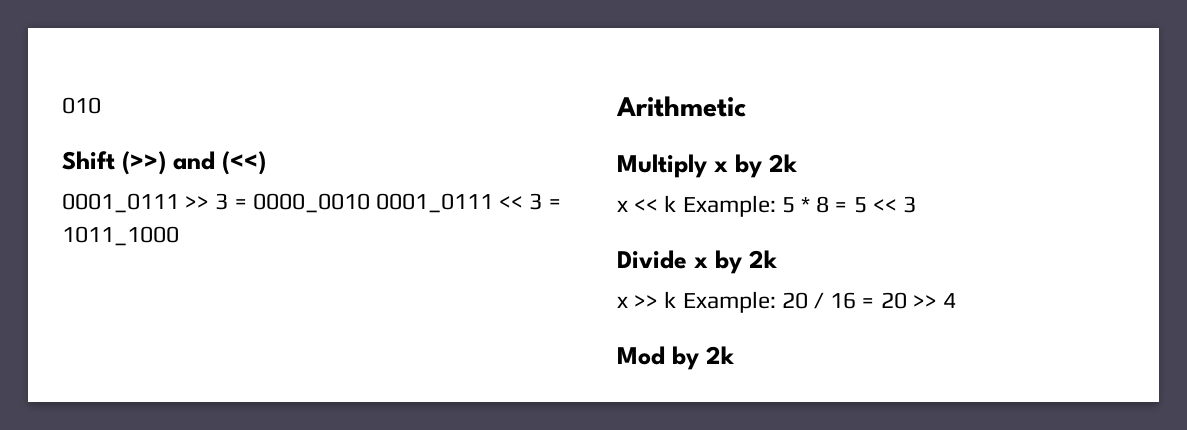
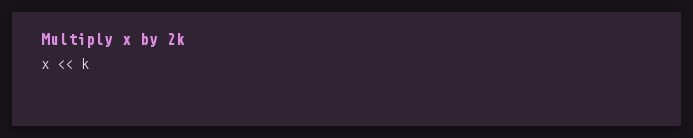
- 010
- Shift (>>) and (<<)
- 0001_0111 >> 3 = 0000_0010 0001_0111 << 3 = 1011_1000
- Arithmetic
- x << k Example: 5 * 8 = 5 << 3
- Divide x by 2k
- x >> k Example: 20 / 16 = 20 >> 4
- Mod by 2k
+ x << k

